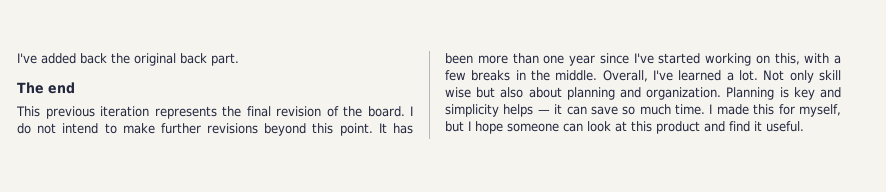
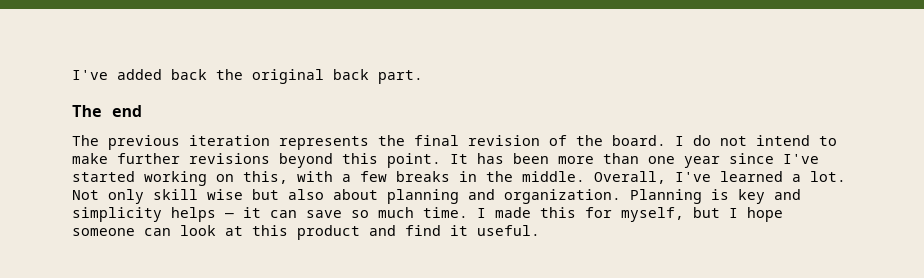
- This previous iteration represents the final revision of the board.
+ The previous iteration represents the final revision of the board.

